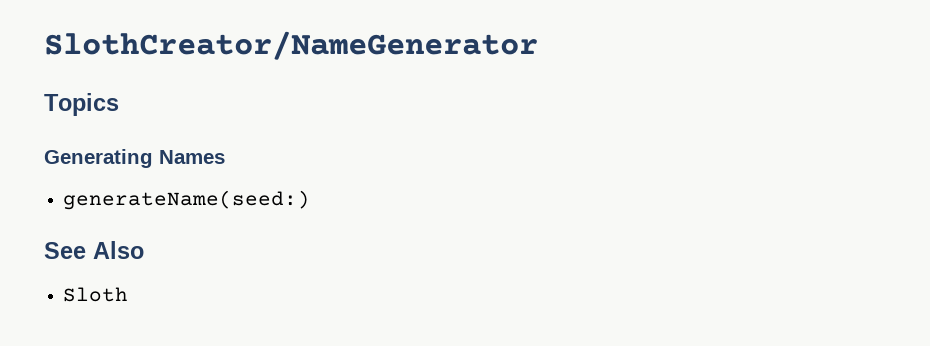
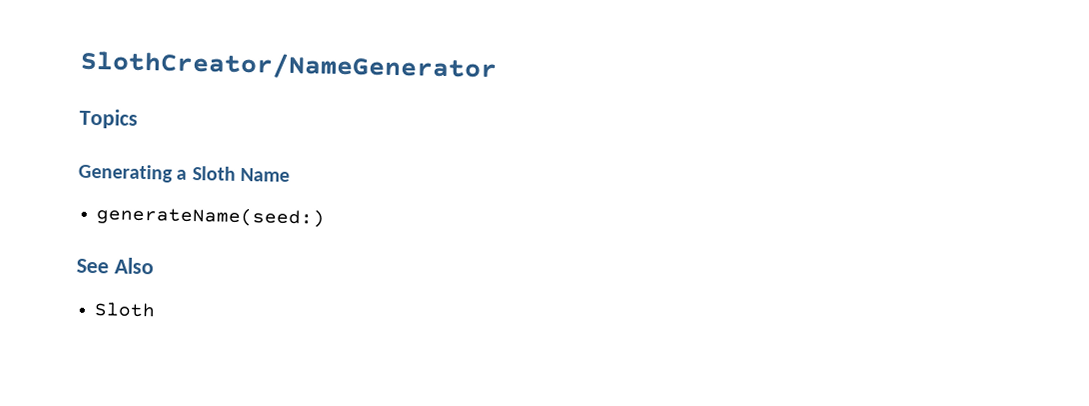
- Generating Names
+ Generating a Sloth Name

